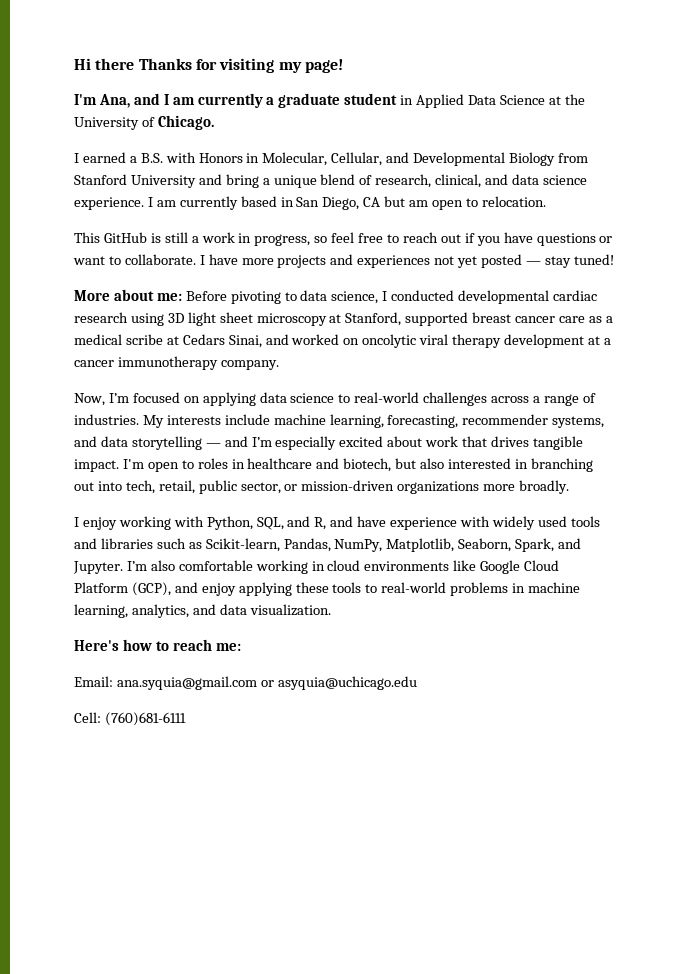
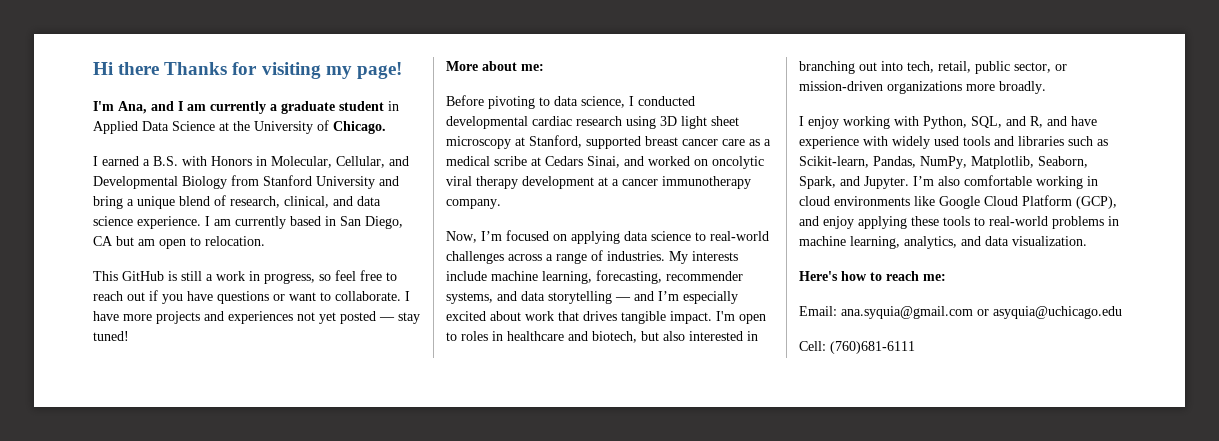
- More about me: Before pivoting to data science, I conducted developmental cardiac research using 3D light sheet microscopy at Stanford, supported breast cancer care as a medical scribe at Cedars Sinai, and worked on oncolytic viral therapy development at a cancer immunotherapy company.
+ More about me:
+ Before pivoting to data science, I conducted developmental cardiac research using 3D light sheet microscopy at Stanford, supported breast cancer care as a medical scribe at Cedars Sinai, and worked on oncolytic viral therapy development at a cancer immunotherapy company.

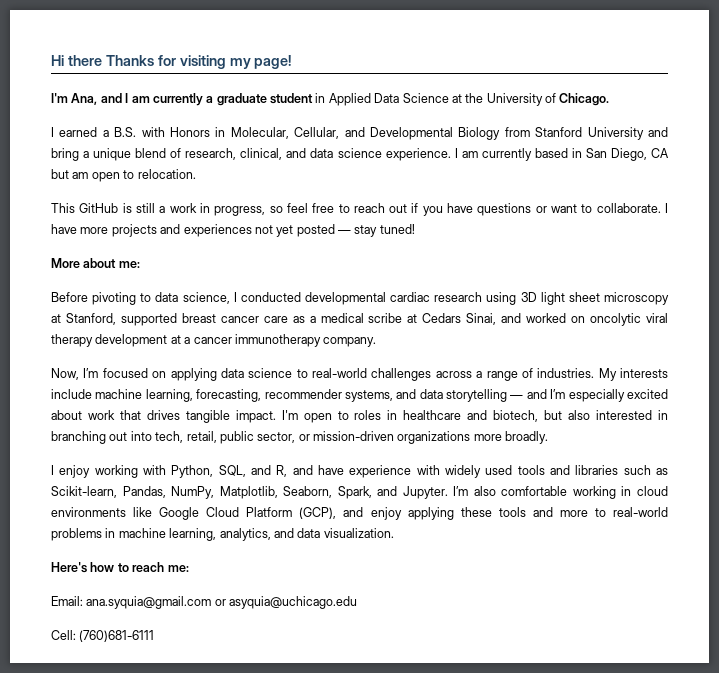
- I’m also comfortable working in cloud environments like Google Cloud Platform (GCP), and enjoy applying these tools to real-world problems in machine learning, analytics, and data visualization.
+ I’m also comfortable working in cloud environments like Google Cloud Platform (GCP), and enjoy applying these tools and more to real-world problems in machine learning, analytics, and data visualization.

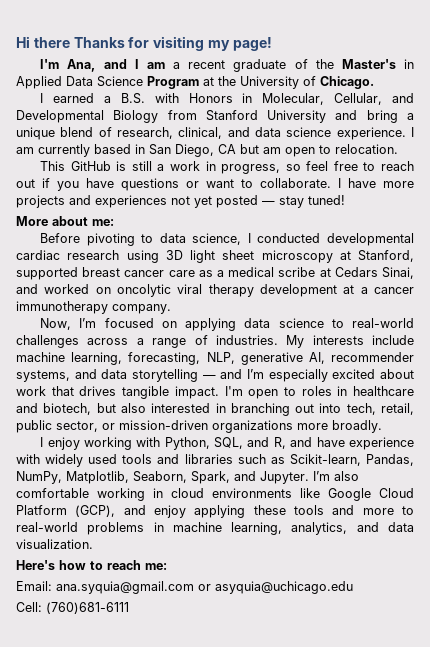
- I'm Ana, and I am currently a graduate student in Applied Data Science at the University of Chicago.
+ I'm Ana, and I am a recent graduate of the Master's in Applied Data Science Program at the University of Chicago.
- My interests include machine learning, forecasting, recommender systems, and data storytelling — and I’m especially excited about work that drives tangible impact.
+ My interests include machine learning, forecasting, NLP, generative AI, recommender systems, and data storytelling — and I’m especially excited about work that drives tangible impact.

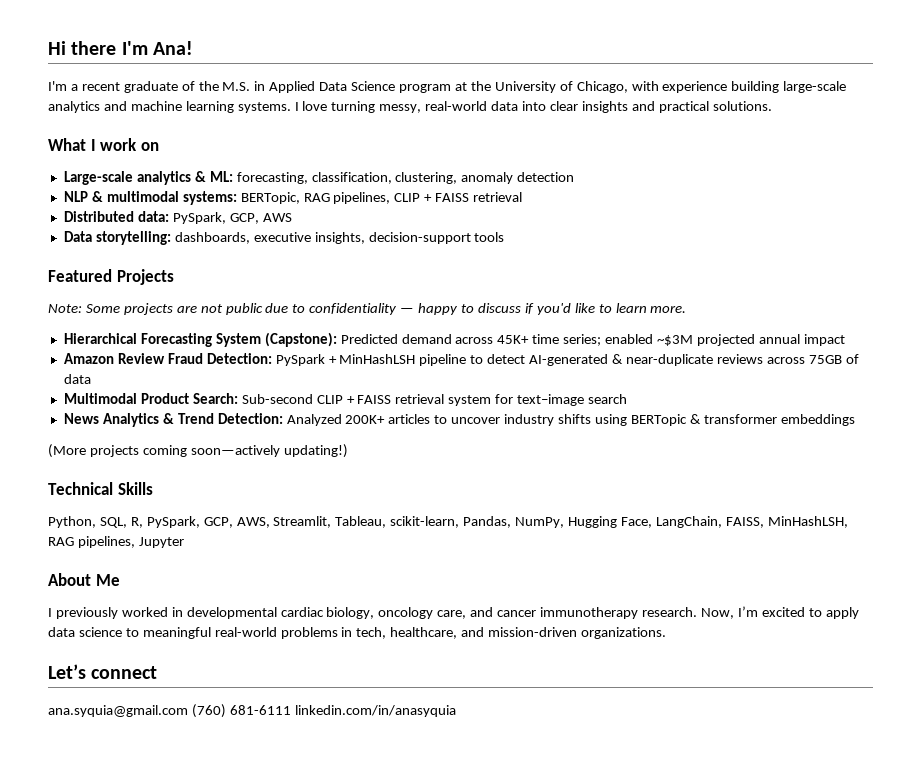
- Hi there Thanks for visiting my page!
- I'm Ana, and I am a recent graduate of the Master's in Applied Data Science Program at the University of Chicago.
- I earned a B.S. with Honors in Molecular, Cellular, and Developmental Biology from Stanford University and bring a unique blend of research, clinical, and data science experience. I am currently based in San Diego, CA but am open to relocation.
- This GitHub is still a work in progress, so feel free to reach out if you have questions or want to collaborate. I have more projects and experiences not yet posted — stay tuned!
- More about me:
- Before pivoting to data science, I conducted developmental cardiac research using 3D light sheet microscopy at Stanford, supported breast cancer care as a medical scribe at Cedars Sinai, and worked on oncolytic viral therapy development at a cancer immunotherapy company.
- Now, I’m focused on applying data science to real-world challenges across a range of industries. My interests include machine learning, forecasting, NLP, generative AI, recommender systems, and data storytelling — and I’m especially excited about work that drives tangible impact. I'm open to roles in healthcare and biotech, but also interested in branching out into tech, retail, public sector, or mission-driven organizations more broadly.
- I enjoy working with Python, SQL, and R, and have experience with widely used tools and libraries such as Scikit-learn, Pandas, NumPy, Matplotlib, Seaborn, Spark, and Jupyter. I’m also comfortable working in cloud environments like Google Cloud Platform (GCP), and enjoy applying these tools and more to real-world problems in machine learning, analytics, and data visualization.
- Here's how to reach me:
- Email: ana.syquia@gmail.com or asyquia@uchicago.edu
- Cell: (760)681-6111
+ Hi there I'm Ana!
+ I'm a recent graduate of the M.S. in Applied Data Science program at the University of Chicago, with experience building large-scale analytics and machine learning systems. I love turning messy, real-world data into clear insights and practical solutions.
+ What I work on
+ Large-scale analytics & ML: forecasting, classification, clustering, anomaly detection
+ NLP & multimodal systems: BERTopic, RAG pipelines, CLIP + FAISS retrieval
+ Distributed data: PySpark, GCP, AWS
+ Data storytelling: dashboards, executive insights, decision-support tools
+ Featured Projects
+ Note: Some projects are not public due to confidentiality — happy to discuss if you'd like to learn more.
+ Hierarchical Forecasting System (Capstone): Predicted demand across 45K+ time series; enabled ~$3M projected annual impact
+ Amazon Review Fraud Detection: PySpark + MinHashLSH pipeline to detect AI-generated & near-duplicate reviews across 75GB of data
+ Multimodal Product Search: Sub-second CLIP + FAISS retrieval system for text–image search
+ News Analytics & Trend Detection: Analyzed 200K+ articles to uncover industry shifts using BERTopic & transformer embeddings
+ (More projects coming soon—actively updating!)
+ Technical Skills
+ Python, SQL, R, PySpark, GCP, AWS, Streamlit, Tableau, scikit-learn, Pandas, NumPy, Hugging Face, LangChain, FAISS, MinHashLSH, RAG pipelines, Jupyter
+ About Me
+ I previously worked in developmental cardiac biology, oncology care, and cancer immunotherapy research. Now, I’m excited to apply data science to meaningful real-world problems in tech, healthcare, and mission-driven organizations.
+ Let’s connect
+ ana.syquia@gmail.com (760) 681-6111 linkedin.com/in/anasyquia

